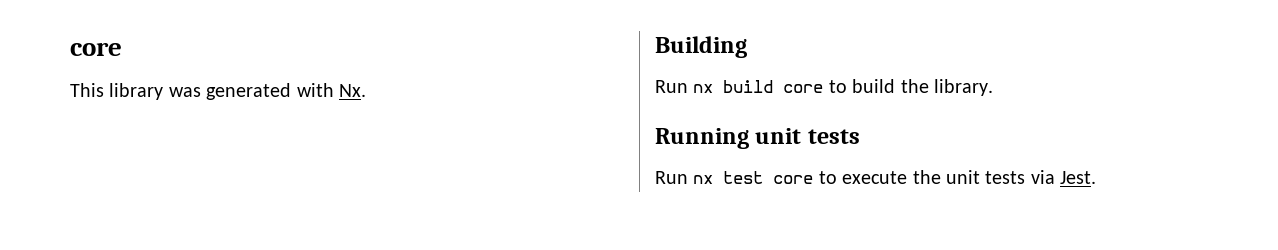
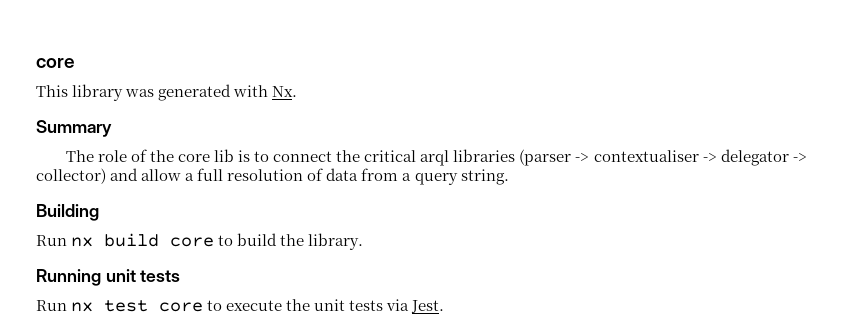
+ Summary
+ The role of the core lib is to connect the critical arql libraries (parser -> contextualiser -> delegator -> collector) and allow a full resolution of data from a query string.

